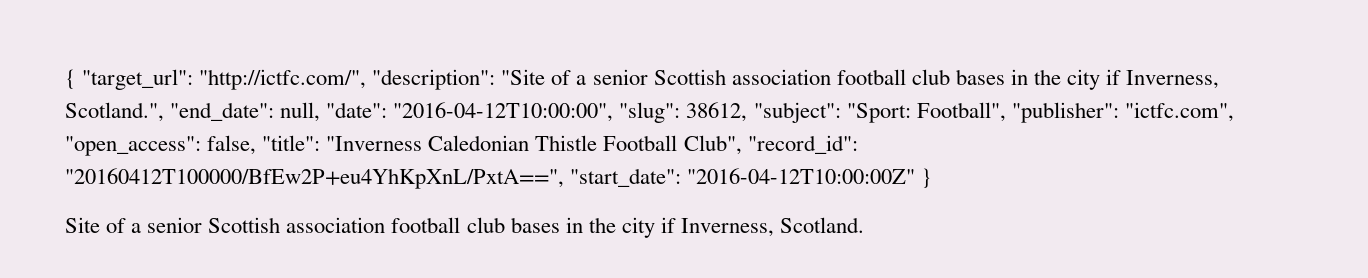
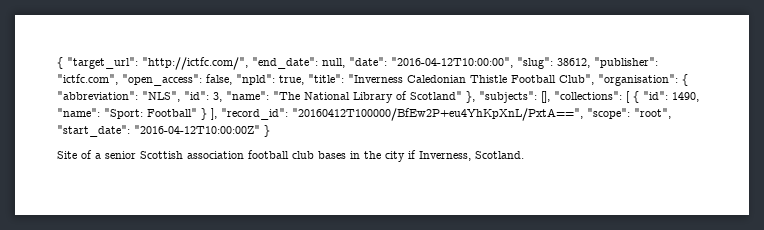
- { "target_url": "http://ictfc.com/", "description": "Site of a senior Scottish association football club bases in the city if Inverness, Scotland.", "end_date": null, "date": "2016-04-12T10:00:00", "slug": 38612, "subject": "Sport: Football", "publisher": "ictfc.com", "open_access": false, "title": "Inverness Caledonian Thistle Football Club", "record_id": "20160412T100000/BfEw2P+eu4YhKpXnL/PxtA==", "start_date": "2016-04-12T10:00:00Z" }
+ { "target_url": "http://ictfc.com/", "end_date": null, "date": "2016-04-12T10:00:00", "slug": 38612, "publisher": "ictfc.com", "open_access": false, "npld": true, "title": "Inverness Caledonian Thistle Football Club", "organisation": { "abbreviation": "NLS", "id": 3, "name": "The National Library of Scotland" }, "subjects": [], "collections": [ { "id": 1490, "name": "Sport: Football" } ], "record_id": "20160412T100000/BfEw2P+eu4YhKpXnL/PxtA==", "scope": "root", "start_date": "2016-04-12T10:00:00Z" }

